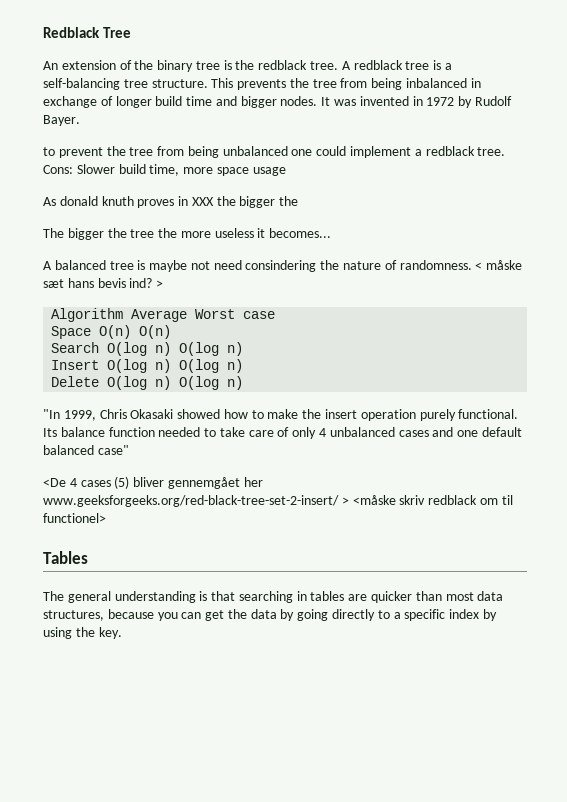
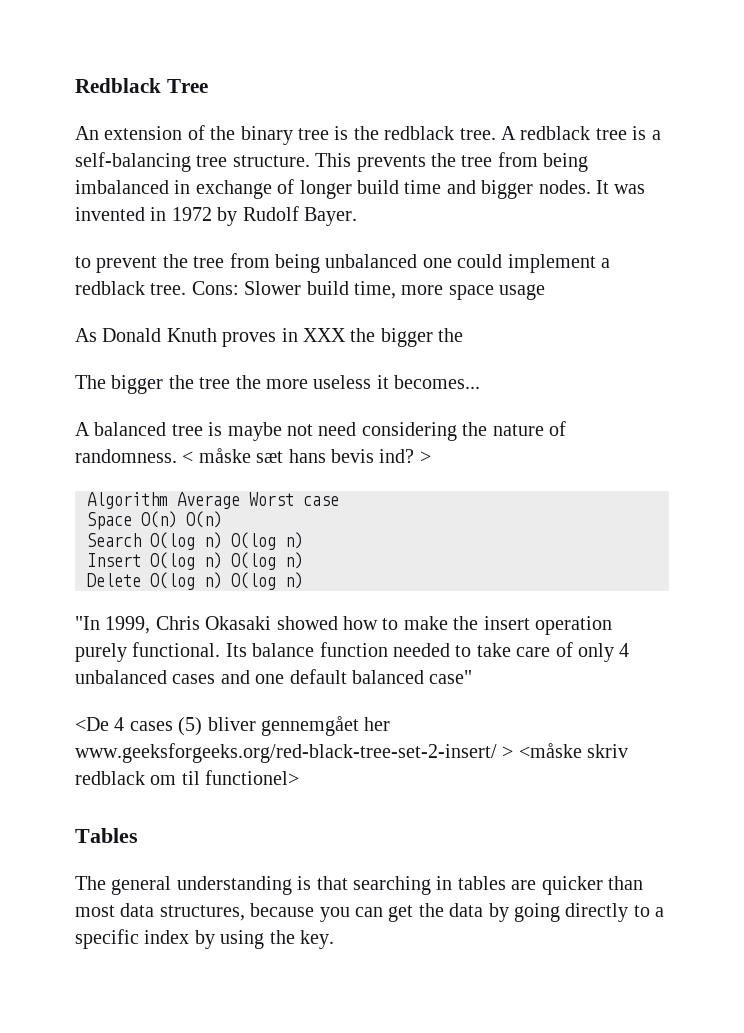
- This prevents the tree from being inbalanced in exchange of longer build time and bigger nodes.
+ This prevents the tree from being imbalanced in exchange of longer build time and bigger nodes.
- As donald knuth proves in XXX the bigger the
+ As Donald Knuth proves in XXX the bigger the
- A balanced tree is maybe not need consindering the nature of randomness.
+ A balanced tree is maybe not need considering the nature of randomness.

